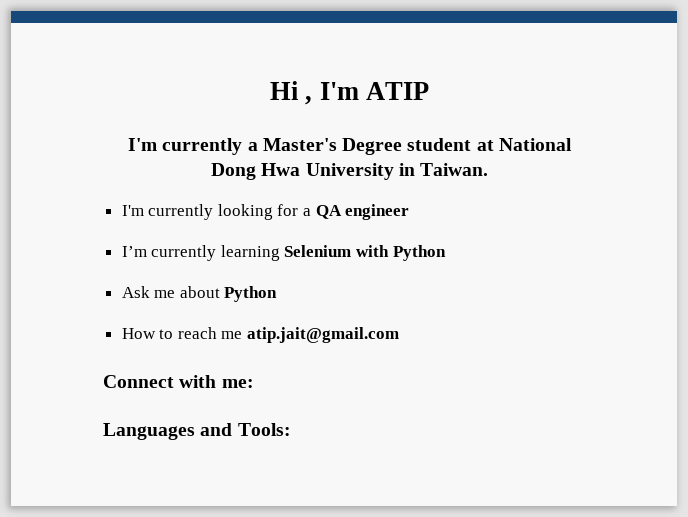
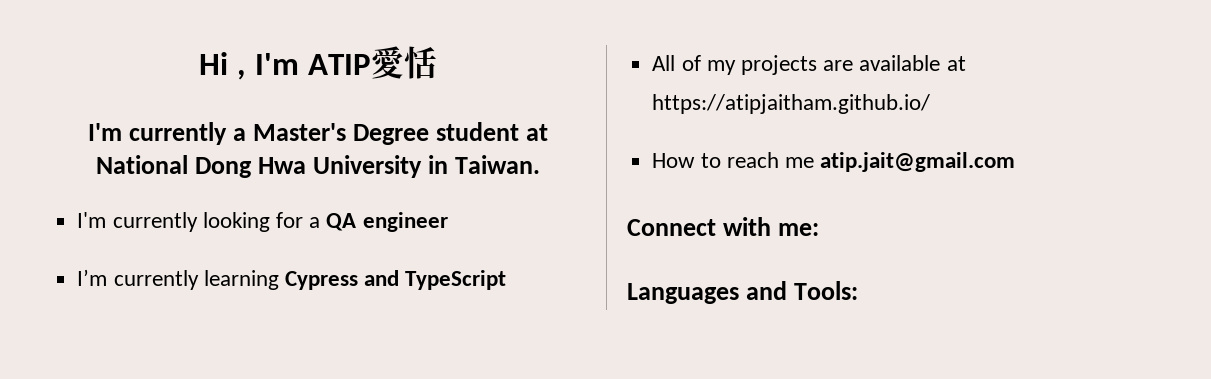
- Hi , I'm ATIP
+ Hi , I'm ATIP愛恬
- I’m currently learning Selenium with Python
- Ask me about Python
+ I’m currently learning Cypress and TypeScript
+ All of my projects are available at https://atipjaitham.github.io/

